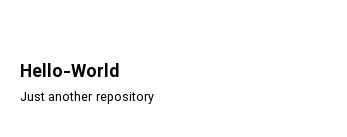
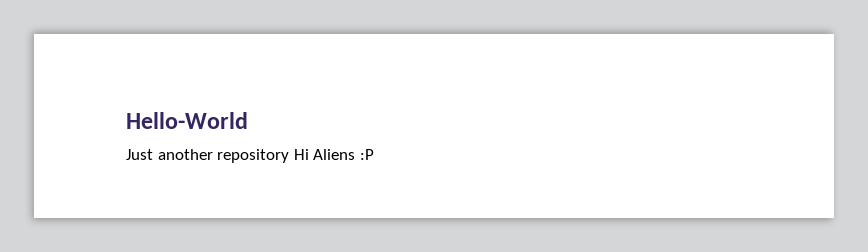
- Just another repository
+ Just another repository Hi Aliens :P

